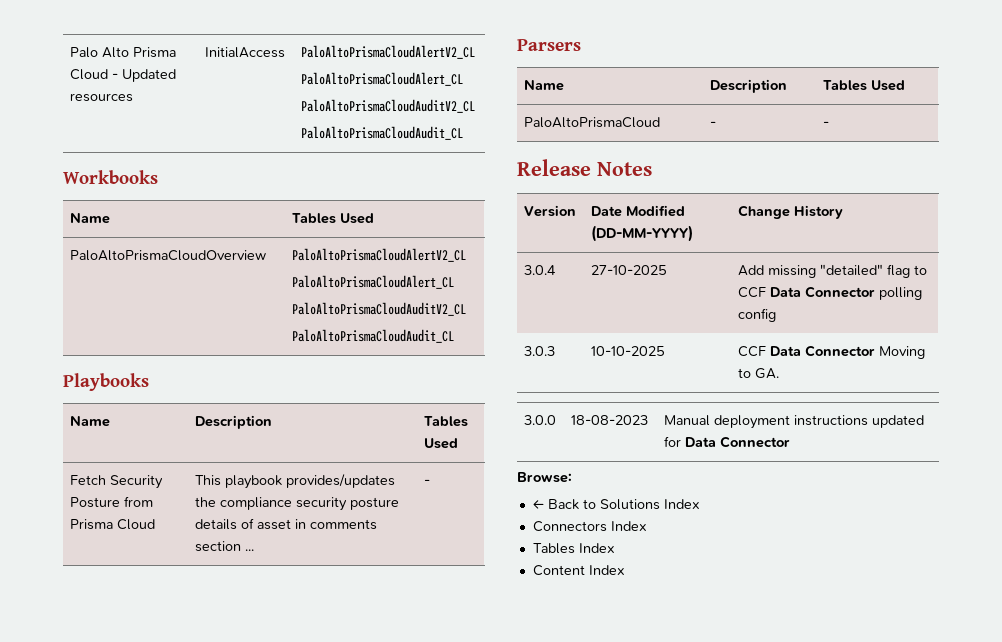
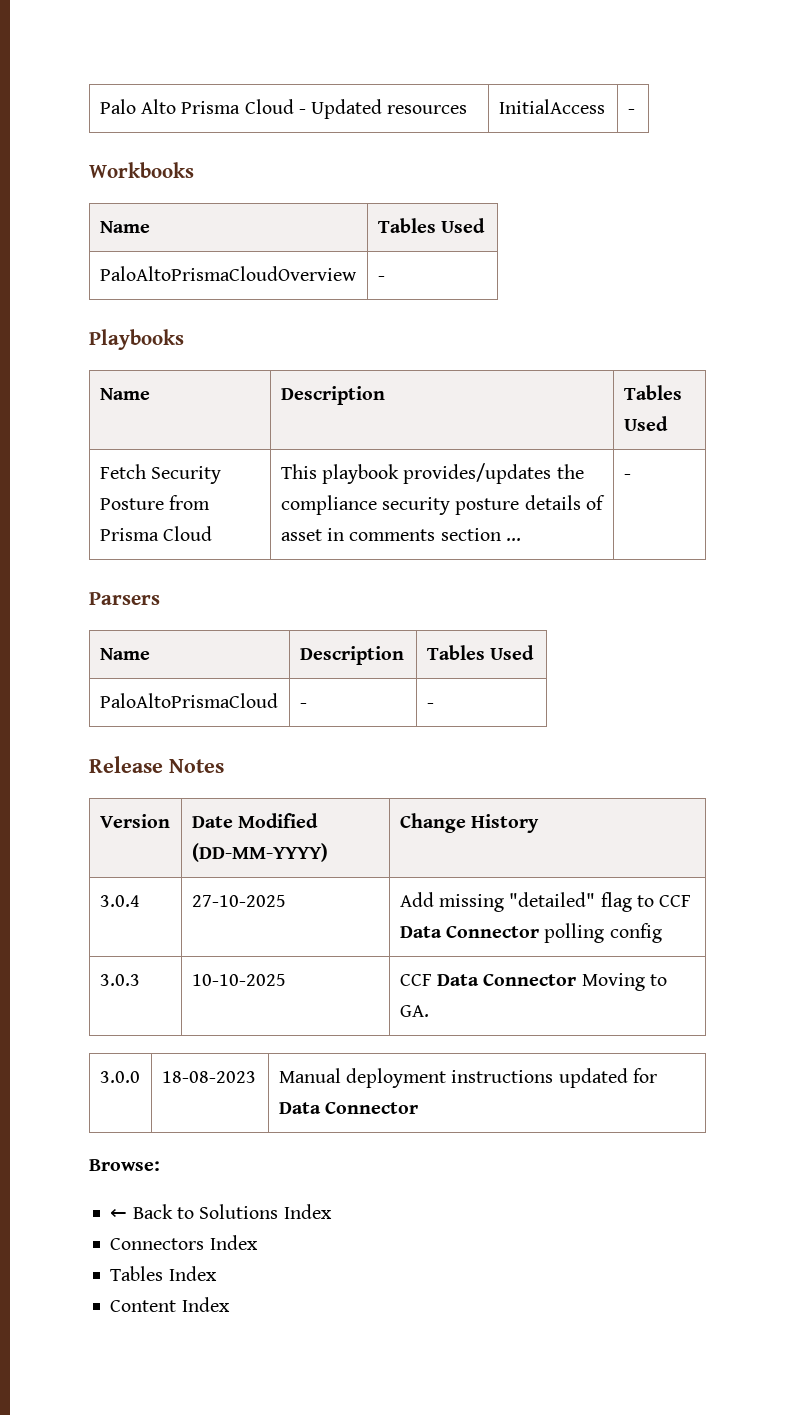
- Palo Alto Prisma Cloud - Updated resources | InitialAccess | PaloAltoPrismaCloudAlertV2_CL
- PaloAltoPrismaCloudAlert_CL
- PaloAltoPrismaCloudAuditV2_CL
- PaloAltoPrismaCloudAudit_CL
+ Palo Alto Prisma Cloud - Updated resources | InitialAccess | -
- PaloAltoPrismaCloudOverview | PaloAltoPrismaCloudAlertV2_CL
- PaloAltoPrismaCloudAlert_CL
- PaloAltoPrismaCloudAuditV2_CL
- PaloAltoPrismaCloudAudit_CL
+ PaloAltoPrismaCloudOverview | -

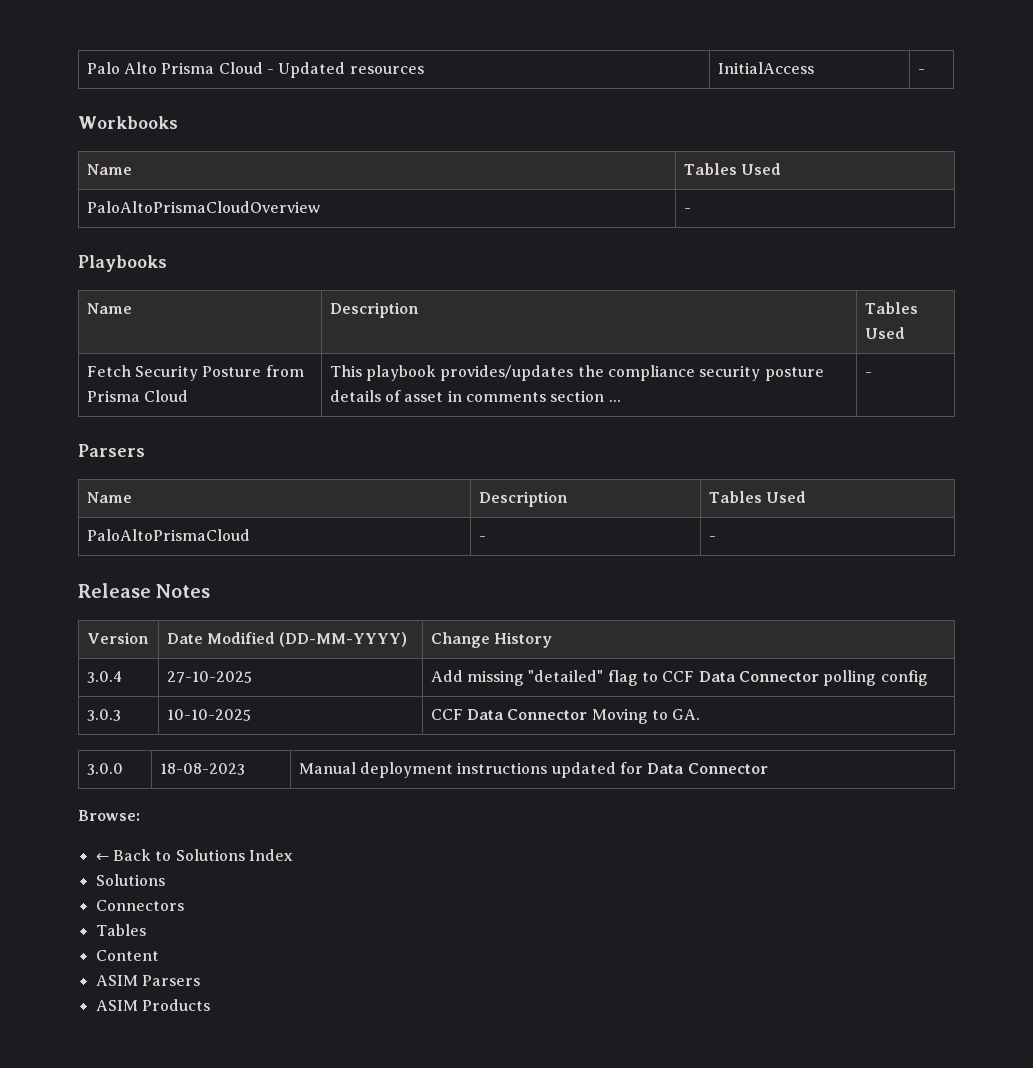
  ← Back to Solutions Index
+ Solutions
- Connectors Index
- Tables Index
+ Connectors
+ Tables
- Content Index
+ Content
+ ASIM Parsers
+ ASIM Products

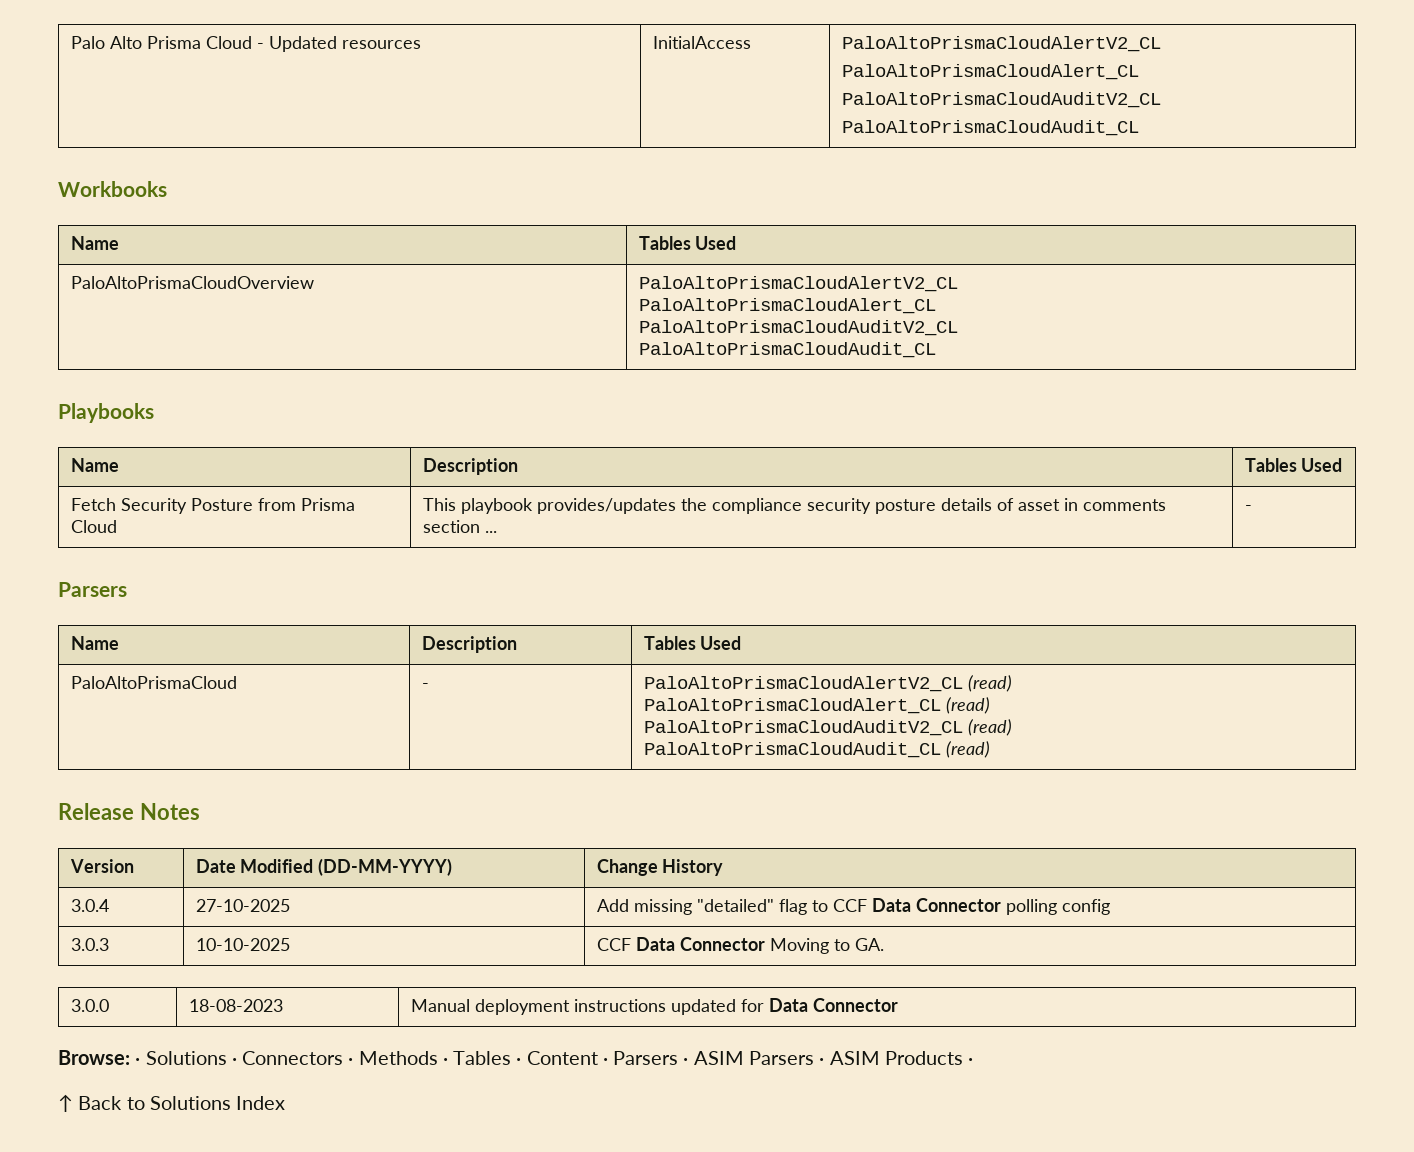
- Palo Alto Prisma Cloud - Updated resources | InitialAccess | -
+ Palo Alto Prisma Cloud - Updated resources | InitialAccess | PaloAltoPrismaCloudAlertV2_CL
+ PaloAltoPrismaCloudAlert_CL
+ PaloAltoPrismaCloudAuditV2_CL
+ PaloAltoPrismaCloudAudit_CL
- PaloAltoPrismaCloudOverview | -
+ PaloAltoPrismaCloudOverview | PaloAltoPrismaCloudAlertV2_CL
+ PaloAltoPrismaCloudAlert_CL
+ PaloAltoPrismaCloudAuditV2_CL
+ PaloAltoPrismaCloudAudit_CL
- PaloAltoPrismaCloud | - | -
+ PaloAltoPrismaCloud | - | PaloAltoPrismaCloudAlertV2_CL (read)
+ PaloAltoPrismaCloudAlert_CL (read)
+ PaloAltoPrismaCloudAuditV2_CL (read)
+ PaloAltoPrismaCloudAudit_CL (read)
- Browse:
- ← Back to Solutions Index
- Solutions
- Connectors
- Tables
- Content
- ASIM Parsers
- ASIM Products
+ Browse: · Solutions · Connectors · Methods · Tables · Content · Parsers · ASIM Parsers · ASIM Products ·
+ ↑ Back to Solutions Index

